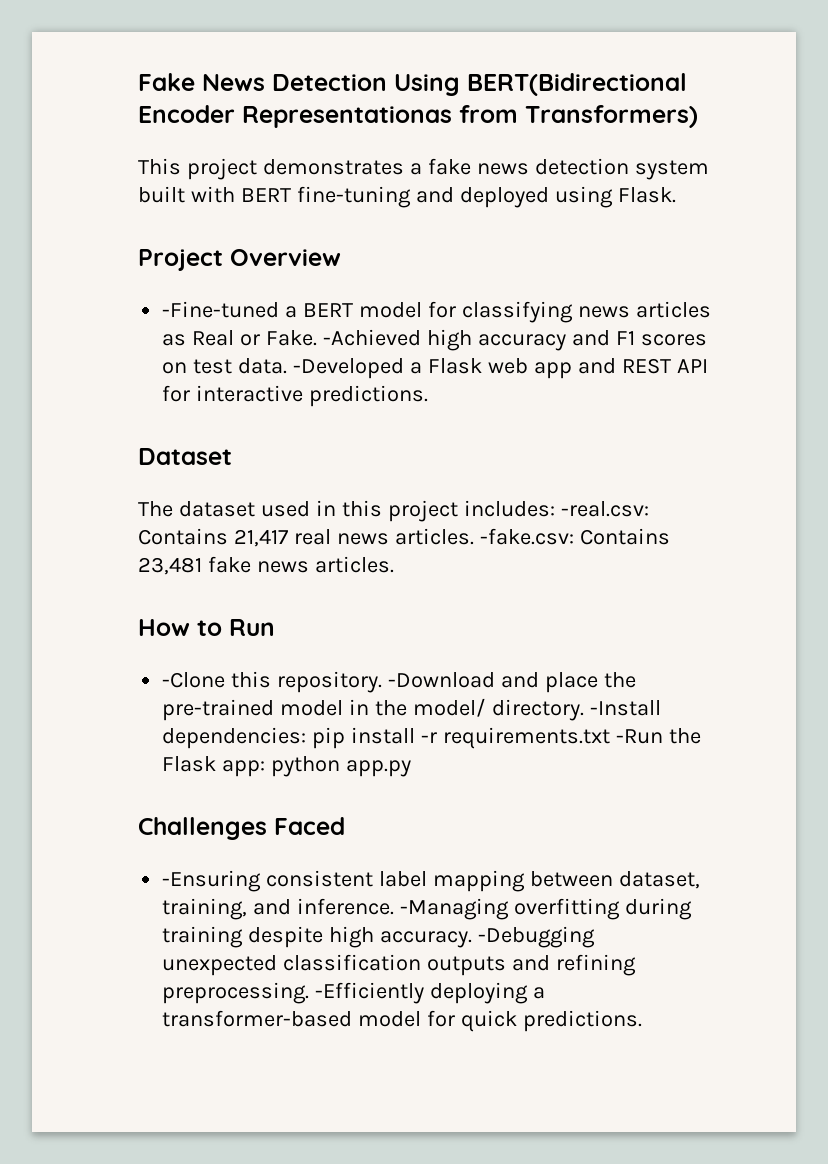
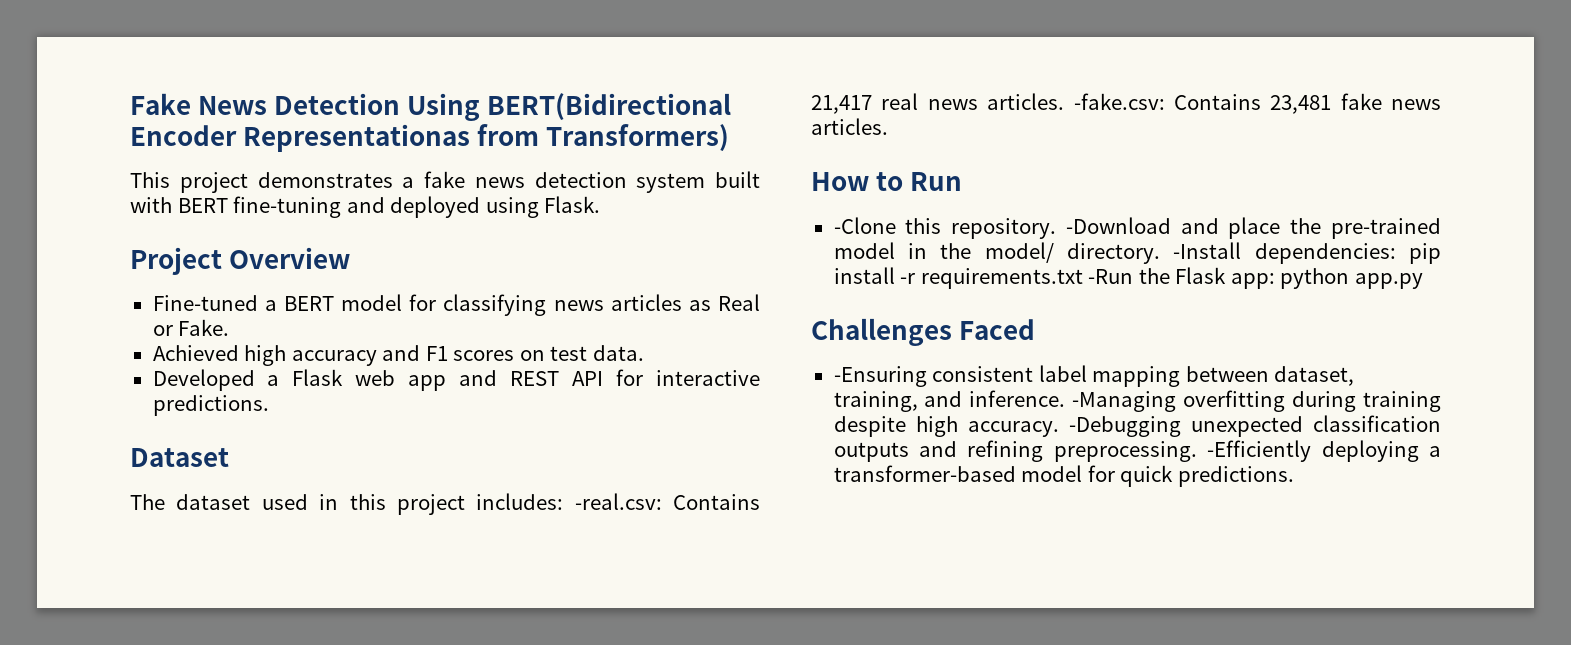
- -Fine-tuned a BERT model for classifying news articles as Real or Fake. -Achieved high accuracy and F1 scores on test data. -Developed a Flask web app and REST API for interactive predictions.
+ Fine-tuned a BERT model for classifying news articles as Real or Fake.
+ Achieved high accuracy and F1 scores on test data.
+ Developed a Flask web app and REST API for interactive predictions.

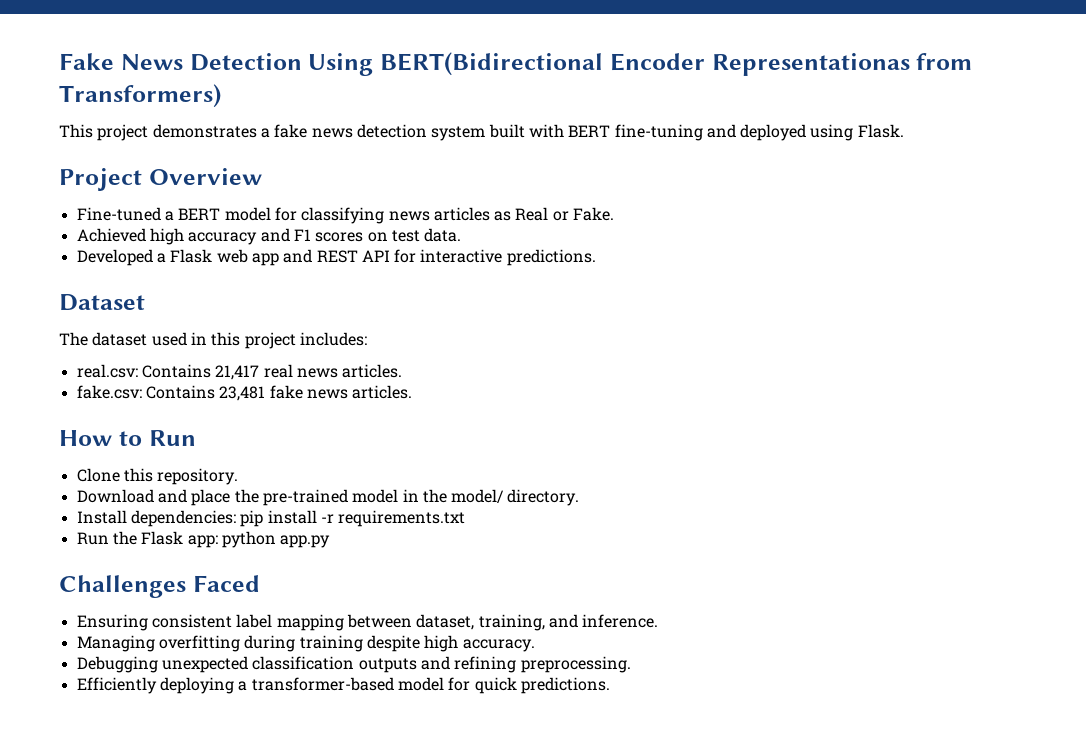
- The dataset used in this project includes: -real.csv: Contains 21,417 real news articles. -fake.csv: Contains 23,481 fake news articles.
+ The dataset used in this project includes:
+ real.csv: Contains 21,417 real news articles.
+ fake.csv: Contains 23,481 fake news articles.
- -Clone this repository. -Download and place the pre-trained model in the model/ directory. -Install dependencies: pip install -r requirements.txt -Run the Flask app: python app.py
+ Clone this repository.
+ Download and place the pre-trained model in the model/ directory.
+ Install dependencies: pip install -r requirements.txt
+ Run the Flask app: python app.py
- -Ensuring consistent label mapping between dataset, training, and inference. -Managing overfitting during training despite high accuracy. -Debugging unexpected classification outputs and refining preprocessing. -Efficiently deploying a transformer-based model for quick predictions.
+ Ensuring consistent label mapping between dataset, training, and inference.
+ Managing overfitting during training despite high accuracy.
+ Debugging unexpected classification outputs and refining preprocessing.
+ Efficiently deploying a transformer-based model for quick predictions.

